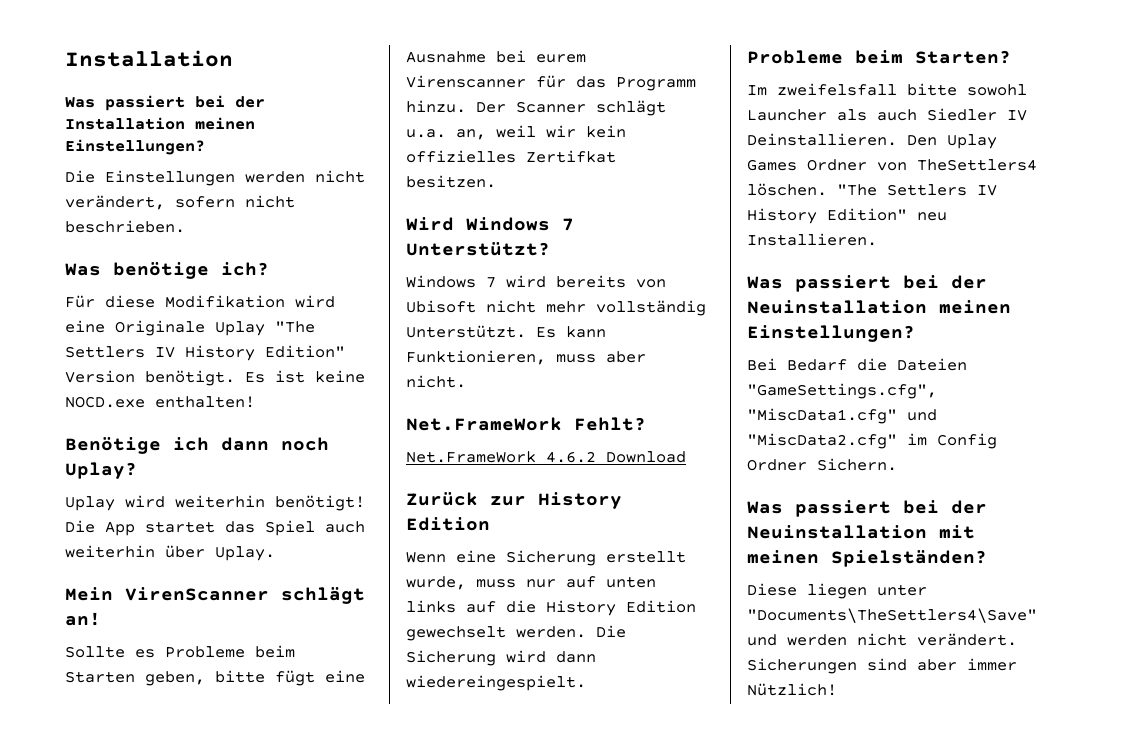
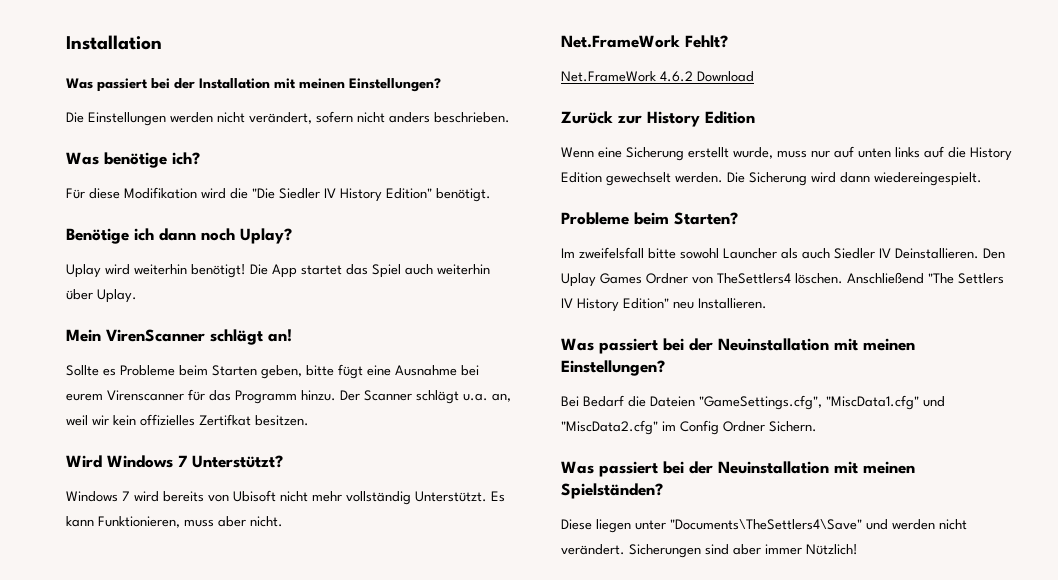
- Was passiert bei der Installation meinen Einstellungen?
+ Was passiert bei der Installation mit meinen Einstellungen?
- Die Einstellungen werden nicht verändert, sofern nicht beschrieben.
+ Die Einstellungen werden nicht verändert, sofern nicht anders beschrieben.
- Für diese Modifikation wird eine Originale Uplay "The Settlers IV History Edition" Version benötigt. Es ist keine NOCD.exe enthalten!
+ Für diese Modifikation wird die "Die Siedler IV History Edition" benötigt.
- "The Settlers IV History Edition" neu Installieren.
+ Anschließend "The Settlers IV History Edition" neu Installieren.
- Was passiert bei der Neuinstallation meinen Einstellungen?
+ Was passiert bei der Neuinstallation mit meinen Einstellungen?

